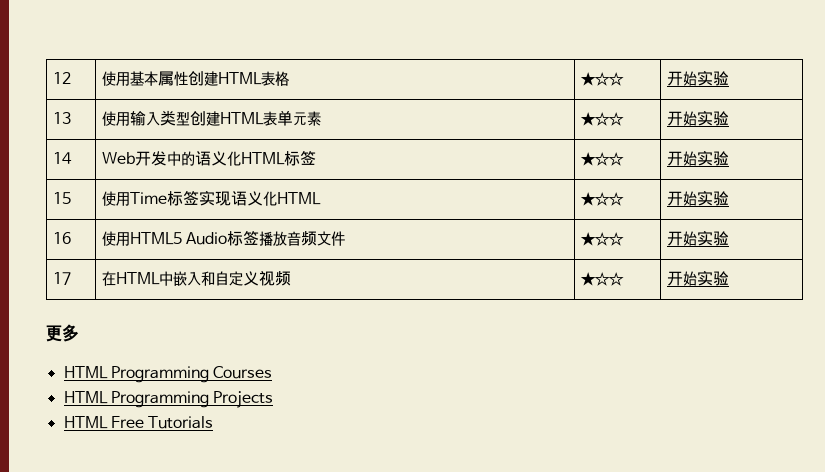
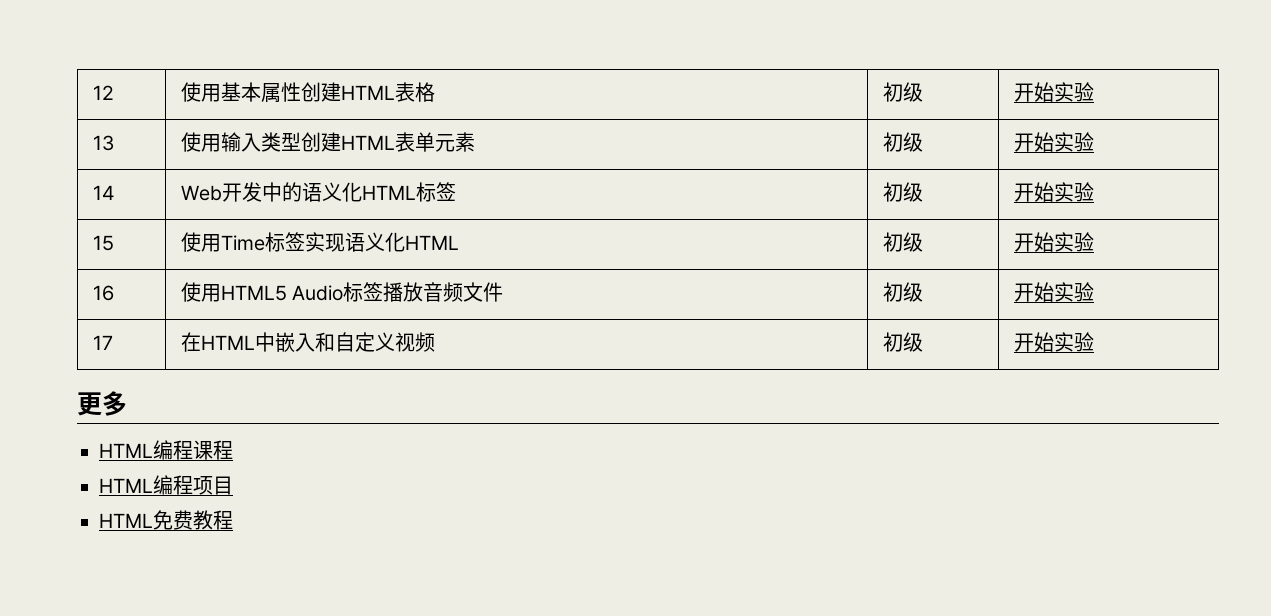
- 12 | 使用基本属性创建HTML表格 | ★☆☆ | 开始实验
+ 12 | 使用基本属性创建HTML表格 | 初级 | 开始实验
- 13 | 使用输入类型创建HTML表单元素 | ★☆☆ | 开始实验
+ 13 | 使用输入类型创建HTML表单元素 | 初级 | 开始实验
- 14 | Web开发中的语义化HTML标签 | ★☆☆ | 开始实验
+ 14 | Web开发中的语义化HTML标签 | 初级 | 开始实验
- 15 | 使用Time标签实现语义化HTML | ★☆☆ | 开始实验
+ 15 | 使用Time标签实现语义化HTML | 初级 | 开始实验
- 16 | 使用HTML5 Audio标签播放音频文件 | ★☆☆ | 开始实验
+ 16 | 使用HTML5 Audio标签播放音频文件 | 初级 | 开始实验
- 17 | 在HTML中嵌入和自定义视频 | ★☆☆ | 开始实验
+ 17 | 在HTML中嵌入和自定义视频 | 初级 | 开始实验
- HTML Programming Courses
- HTML Programming Projects
- HTML Free Tutorials
+ HTML编程课程
+ HTML编程项目
+ HTML免费教程

